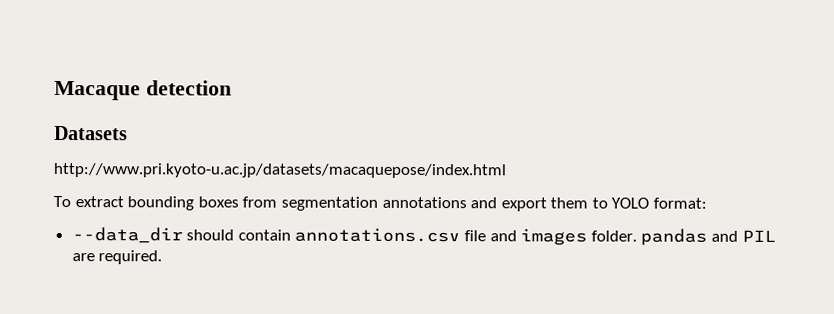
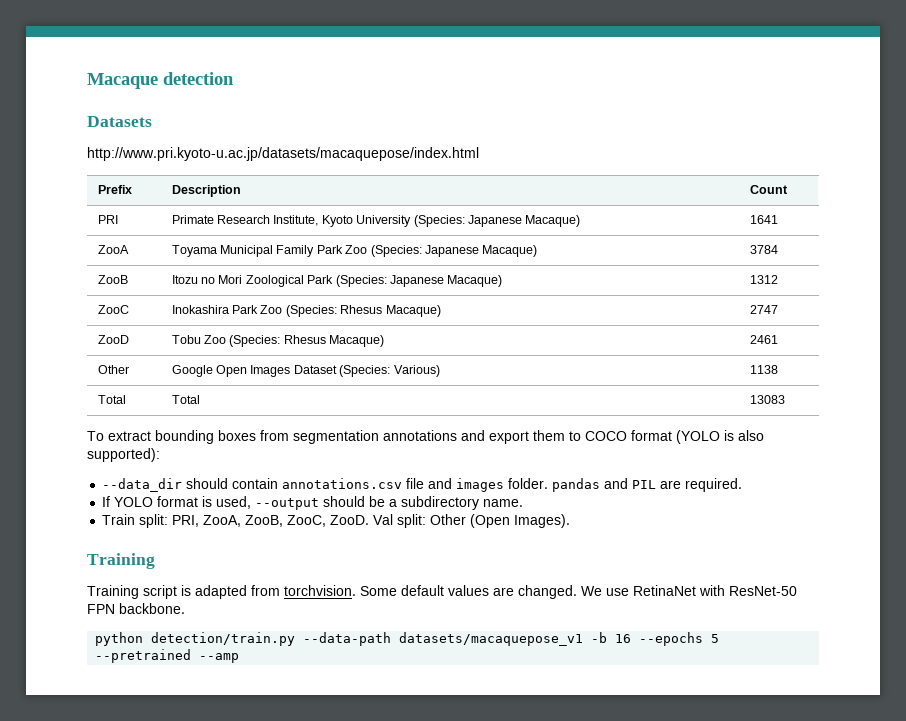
+ Prefix | Description | Count
+ PRI | Primate Research Institute, Kyoto University (Species: Japanese Macaque) | 1641
+ ZooA | Toyama Municipal Family Park Zoo (Species: Japanese Macaque) | 3784
+ ZooB | Itozu no Mori Zoological Park (Species: Japanese Macaque) | 1312
+ ZooC | Inokashira Park Zoo (Species: Rhesus Macaque) | 2747
+ ZooD | Tobu Zoo (Species: Rhesus Macaque) | 2461
+ Other | Google Open Images Dataset (Species: Various) | 1138
+ Total | Total | 13083
- To extract bounding boxes from segmentation annotations and export them to YOLO format:
+ To extract bounding boxes from segmentation annotations and export them to COCO format (YOLO is also supported):
+ If YOLO format is used, --output should be a subdirectory name.
+ Train split: PRI, ZooA, ZooB, ZooC, ZooD. Val split: Other (Open Images).
+ Training
+ Training script is adapted from torchvision. Some default values are changed. We use RetinaNet with ResNet-50 FPN backbone.
+ python detection/train.py --data-path datasets/macaquepose_v1 -b 16 --epochs 5 --pretrained --amp

